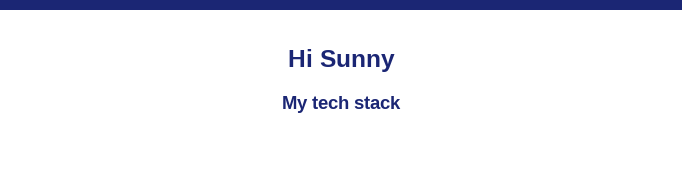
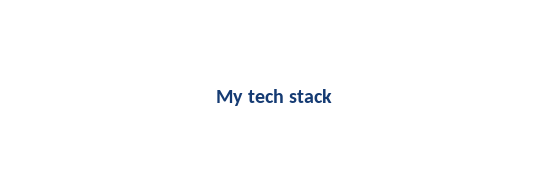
- Hi Sunny

